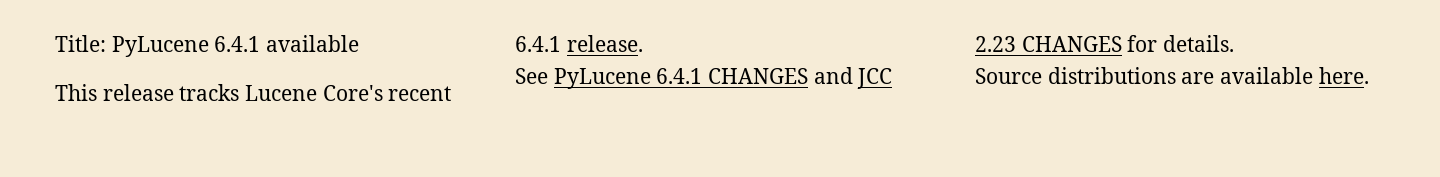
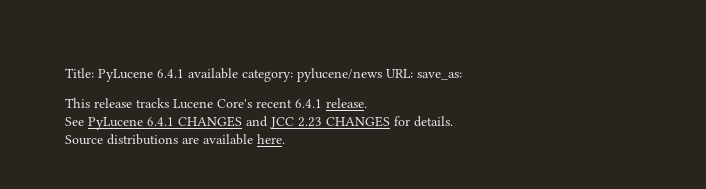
- Title: PyLucene 6.4.1 available
+ Title: PyLucene 6.4.1 available category: pylucene/news URL: save_as:

